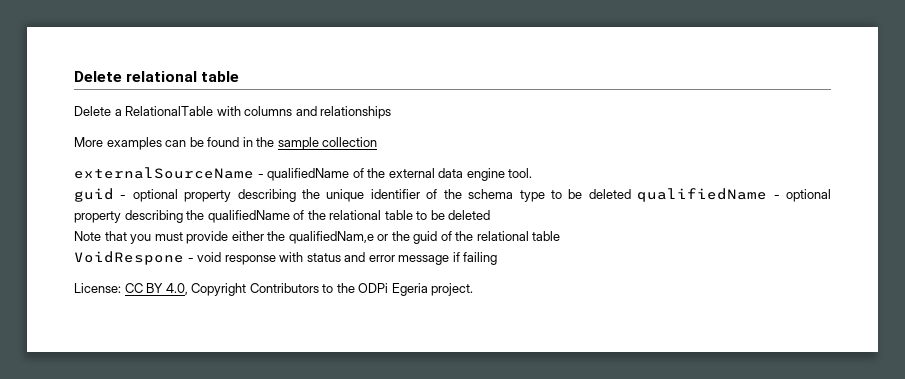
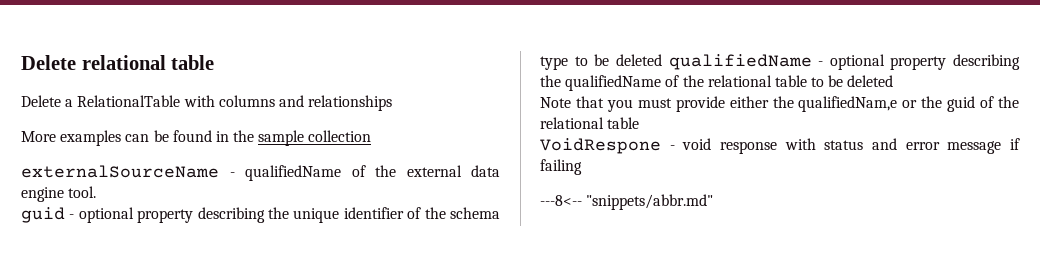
- License: CC BY 4.0, Copyright Contributors to the ODPi Egeria project.
+ ---8<-- "snippets/abbr.md"

